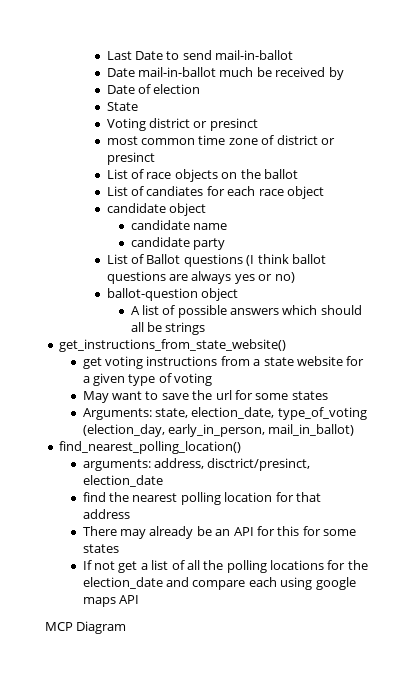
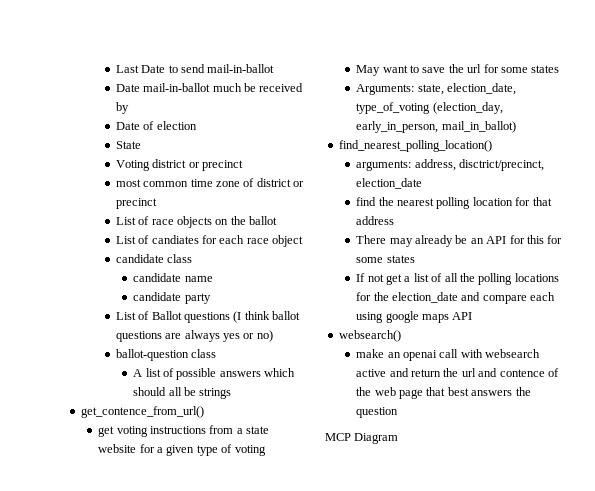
- Voting district or presinct
+ Voting district or precinct
- most common time zone of district or presinct
+ most common time zone of district or precinct
- candidate object
+ candidate class
- ballot-question object
+ ballot-question class
- get_instructions_from_state_website()
+ get_contence_from_url()
- arguments: address, disctrict/presinct, election_date
+ arguments: address, disctrict/precinct, election_date
+ websearch()
+ make an openai call with websearch active and return the url and contence of the web page that best answers the question

